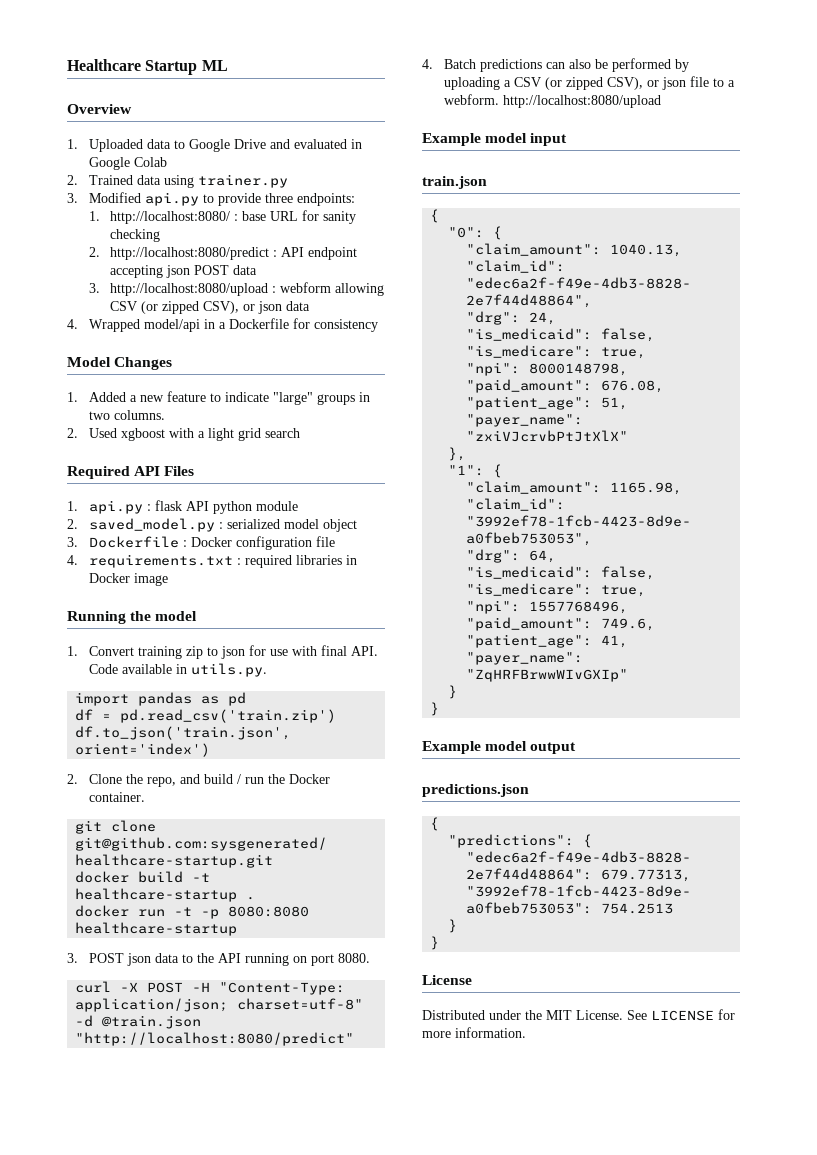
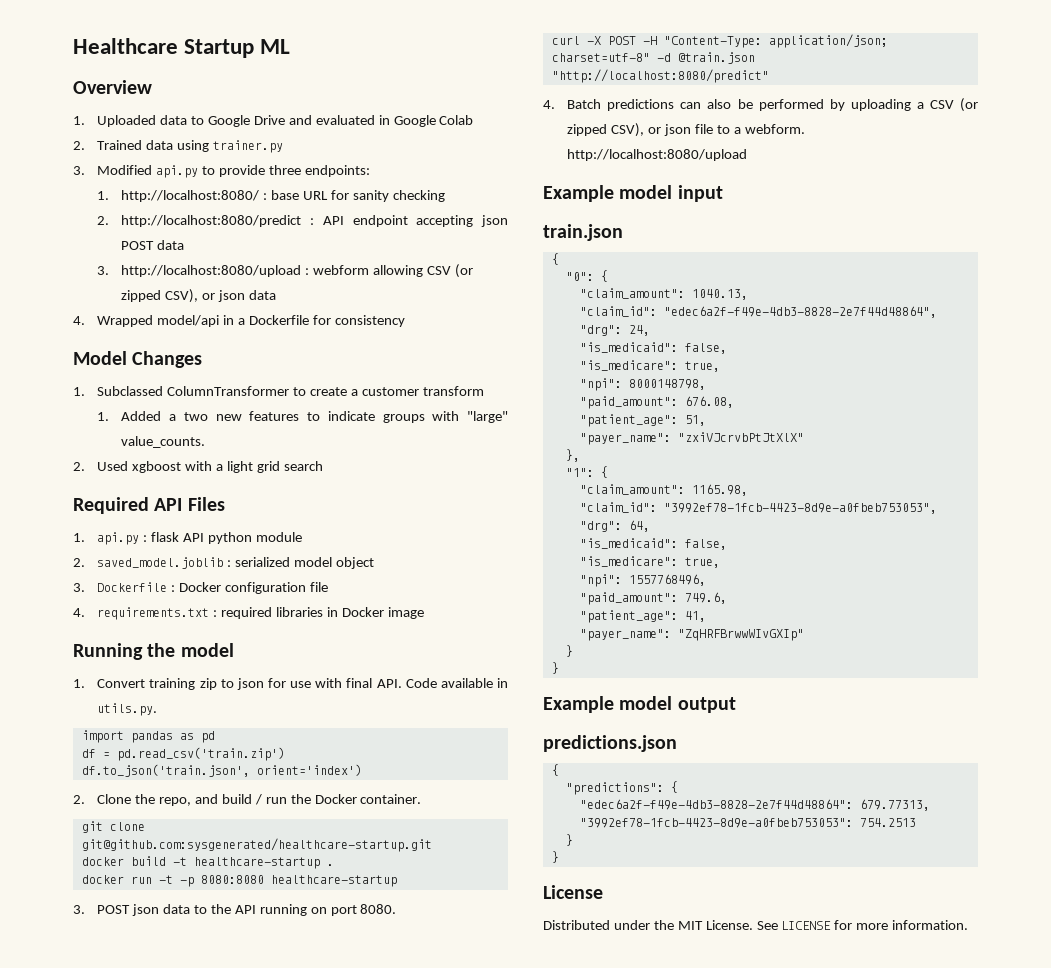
- 1. Added a new feature to indicate "large" groups in two columns.
+ 1. Subclassed ColumnTransformer to create a customer transform
+ 1. Added a two new features to indicate groups with "large" value_counts.
- 2. saved_model.py : serialized model object
+ 2. saved_model.joblib : serialized model object

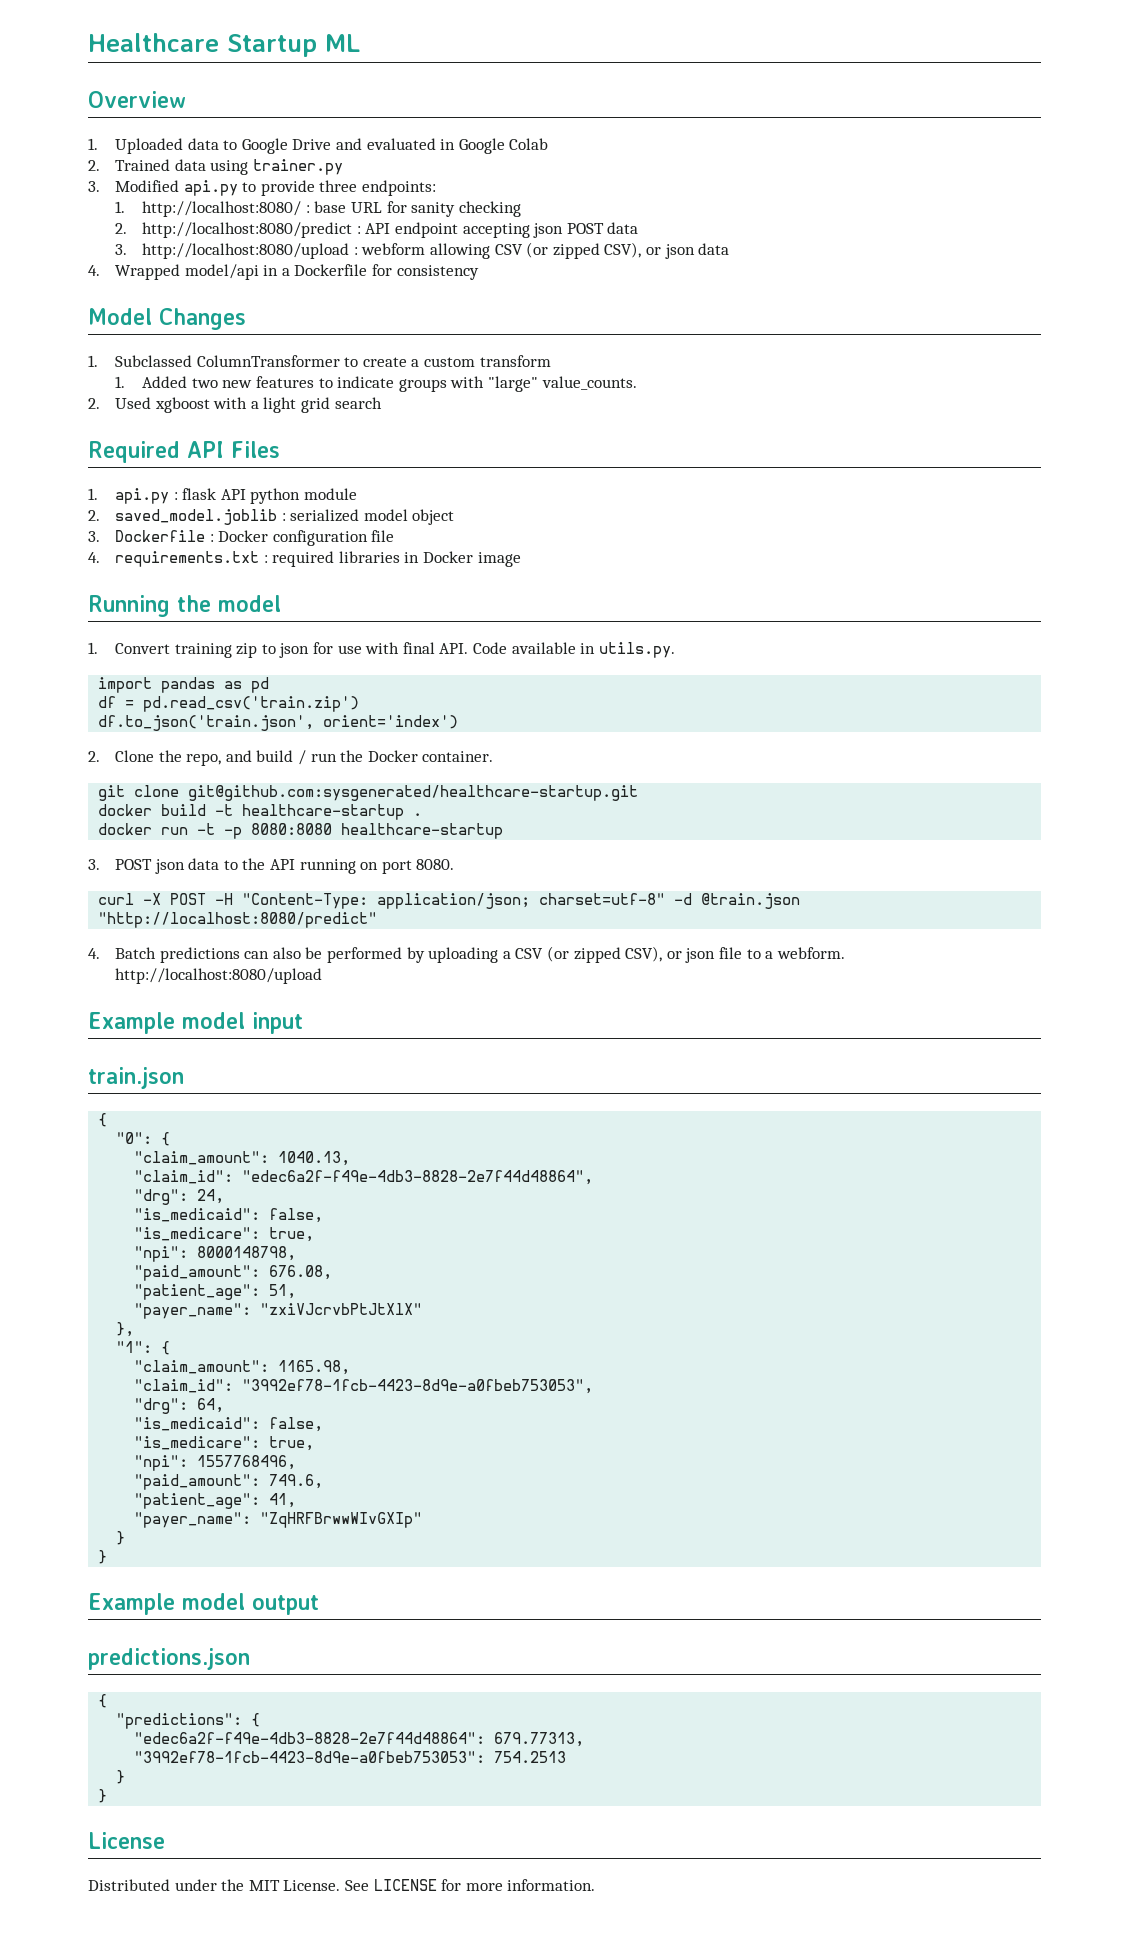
- 1. Subclassed ColumnTransformer to create a customer transform
+ 1. Subclassed ColumnTransformer to create a custom transform
- 1. Added a two new features to indicate groups with "large" value_counts.
+ 1. Added two new features to indicate groups with "large" value_counts.

